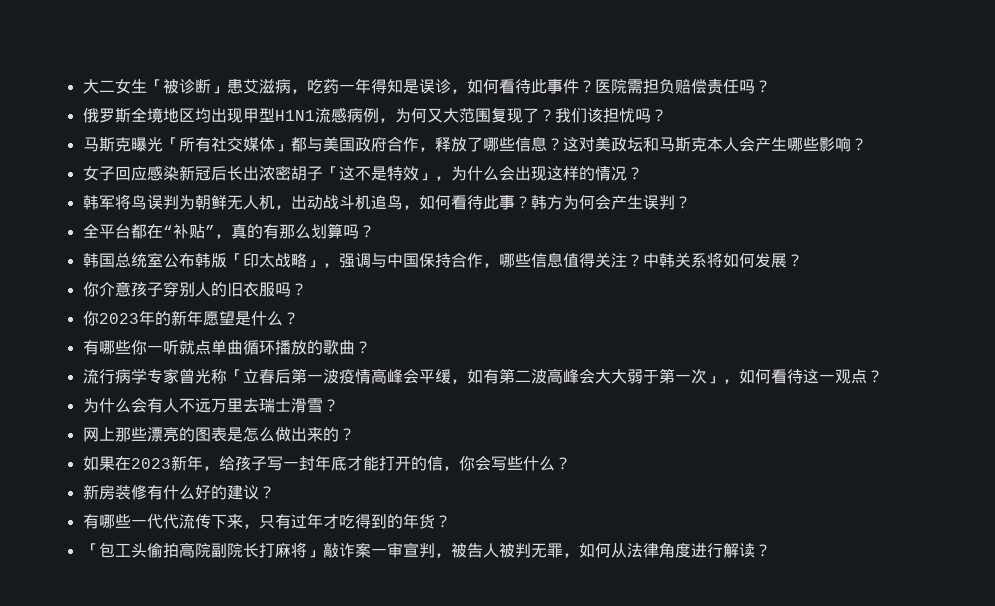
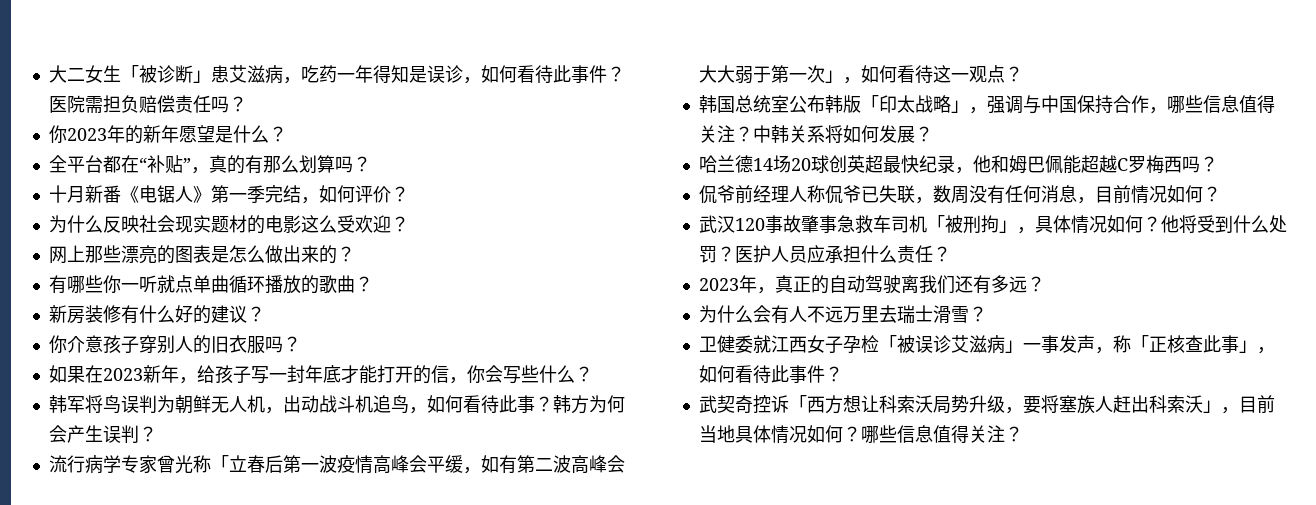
- 俄罗斯全境地区均出现甲型H1N1流感病例，为何又大范围复现了？我们该担忧吗？
- 马斯克曝光「所有社交媒体」都与美国政府合作，释放了哪些信息？这对美政坛和马斯克本人会产生哪些影响？
- 女子回应感染新冠后长出浓密胡子「这不是特效」，为什么会出现这样的情况？
+ 你2023年的新年愿望是什么？
+ 全平台都在“补贴”，真的有那么划算吗？
+ 十月新番《电锯人》第一季完结，如何评价？
+ 为什么反映社会现实题材的电影这么受欢迎？
+ 网上那些漂亮的图表是怎么做出来的？
+ 有哪些你一听就点单曲循环播放的歌曲？
+ 新房装修有什么好的建议？
+ 你介意孩子穿别人的旧衣服吗？
+ 如果在2023新年，给孩子写一封年底才能打开的信，你会写些什么？
- 全平台都在“补贴”，真的有那么划算吗？
- 韩国总统室公布韩版「印太战略」，强调与中国保持合作，哪些信息值得关注？中韩关系将如何发展？
- 你介意孩子穿别人的旧衣服吗？
- 你2023年的新年愿望是什么？
- 有哪些你一听就点单曲循环播放的歌曲？
+ 韩国总统室公布韩版「印太战略」，强调与中国保持合作，哪些信息值得关注？中韩关系将如何发展？
+ 哈兰德14场20球创英超最快纪录，他和姆巴佩能超越C罗梅西吗？
+ 侃爷前经理人称侃爷已失联，数周没有任何消息，目前情况如何？
+ 武汉120事故肇事急救车司机「被刑拘」，具体情况如何？他将受到什么处罚？医护人员应承担什么责任？
+ 2023年，真正的自动驾驶离我们还有多远？
- 网上那些漂亮的图表是怎么做出来的？
- 如果在2023新年，给孩子写一封年底才能打开的信，你会写些什么？
- 新房装修有什么好的建议？
- 有哪些一代代流传下来，只有过年才吃得到的年货？
- 「包工头偷拍高院副院长打麻将」敲诈案一审宣判，被告人被判无罪，如何从法律角度进行解读？
+ 卫健委就江西女子孕检「被误诊艾滋病」一事发声，称「正核查此事」，如何看待此事件？
+ 武契奇控诉「西方想让科索沃局势升级，要将塞族人赶出科索沃」，目前当地具体情况如何？哪些信息值得关注？

